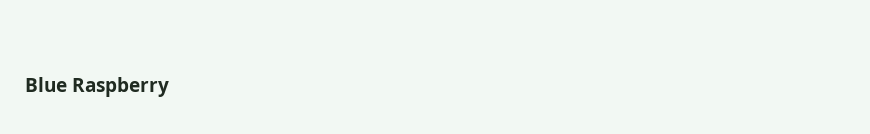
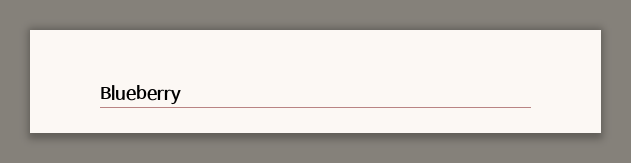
- Blue Raspberry
+ Blueberry

